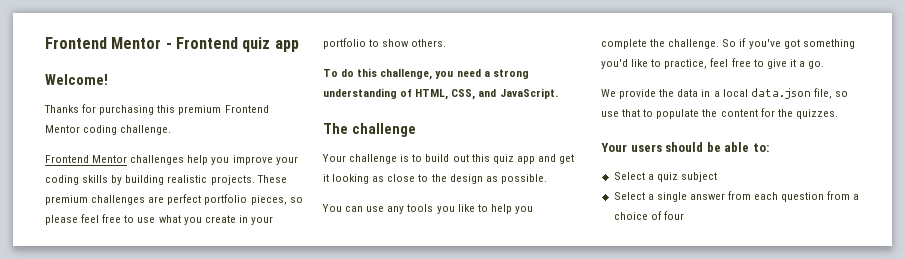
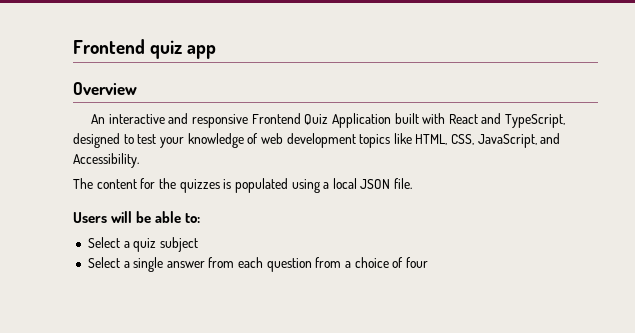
- Frontend Mentor - Frontend quiz app
+ Frontend quiz app
- Welcome!
- Thanks for purchasing this premium Frontend Mentor coding challenge.
- Frontend Mentor challenges help you improve your coding skills by building realistic projects. These premium challenges are perfect portfolio pieces, so please feel free to use what you create in your portfolio to show others.
- To do this challenge, you need a strong understanding of HTML, CSS, and JavaScript.
- The challenge
- Your challenge is to build out this quiz app and get it looking as close to the design as possible.
- You can use any tools you like to help you complete the challenge. So if you've got something you'd like to practice, feel free to give it a go.
- We provide the data in a local data.json file, so use that to populate the content for the quizzes.
- Your users should be able to:
+ Overview
+ An interactive and responsive Frontend Quiz Application built with React and TypeScript, designed to test your knowledge of web development topics like HTML, CSS, JavaScript, and Accessibility.
+ The content for the quizzes is populated using a local JSON file.
+ Users will be able to:

